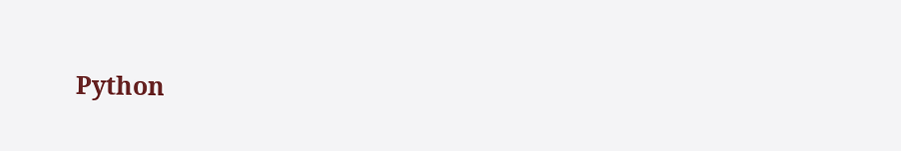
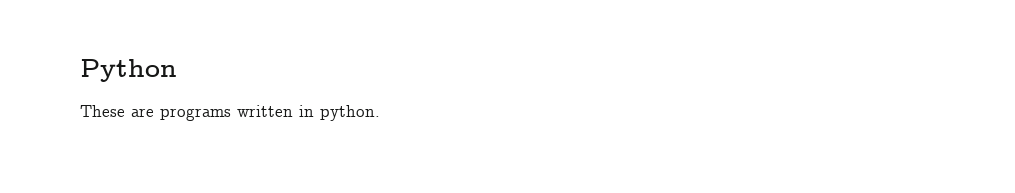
+ These are programs written in python.

